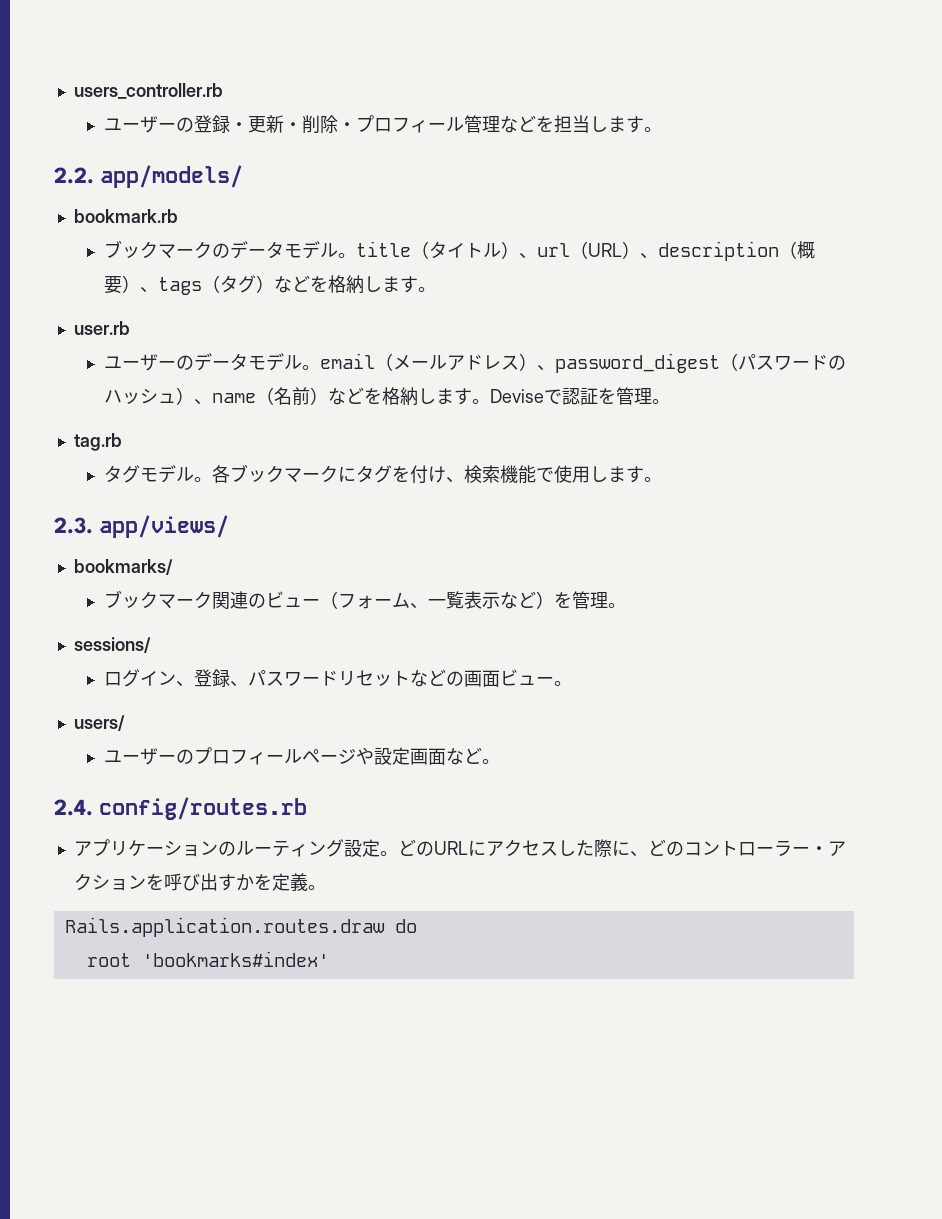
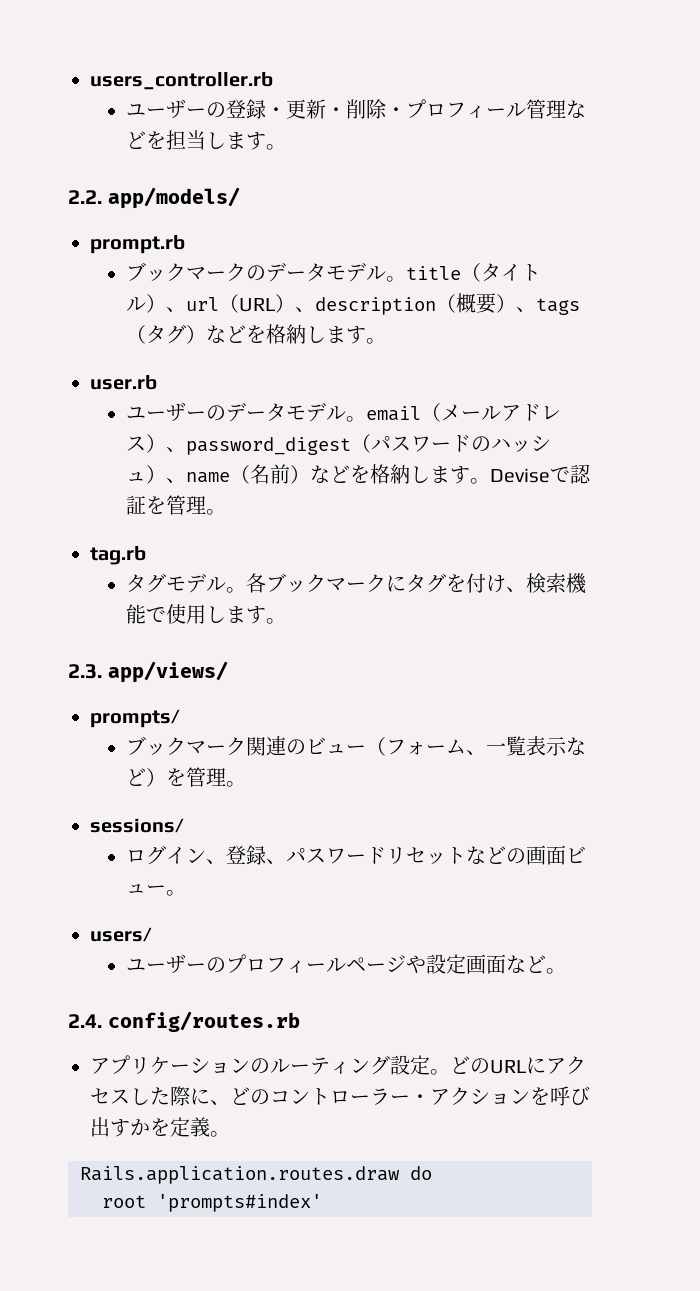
- bookmark.rb
+ prompt.rb
- bookmarks/
+ prompts/
- root 'bookmarks#index'
+ root 'prompts#index'

